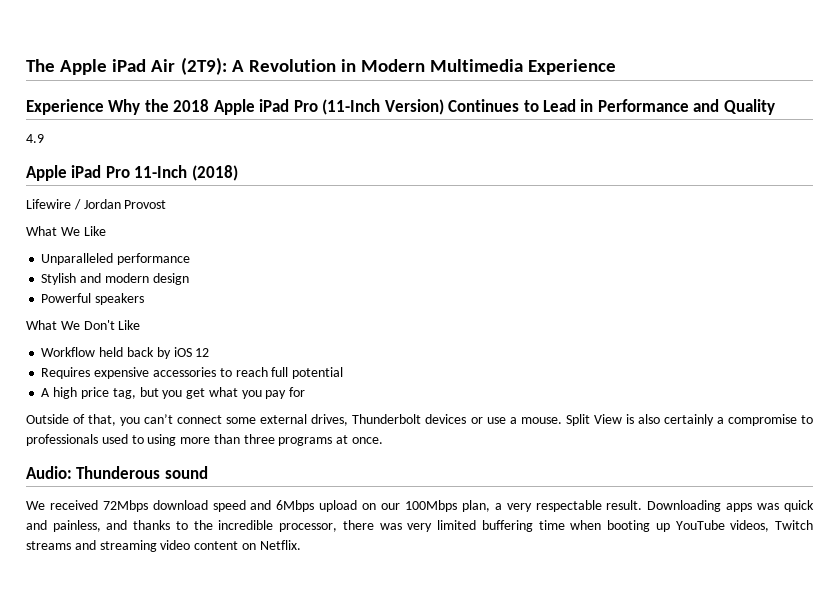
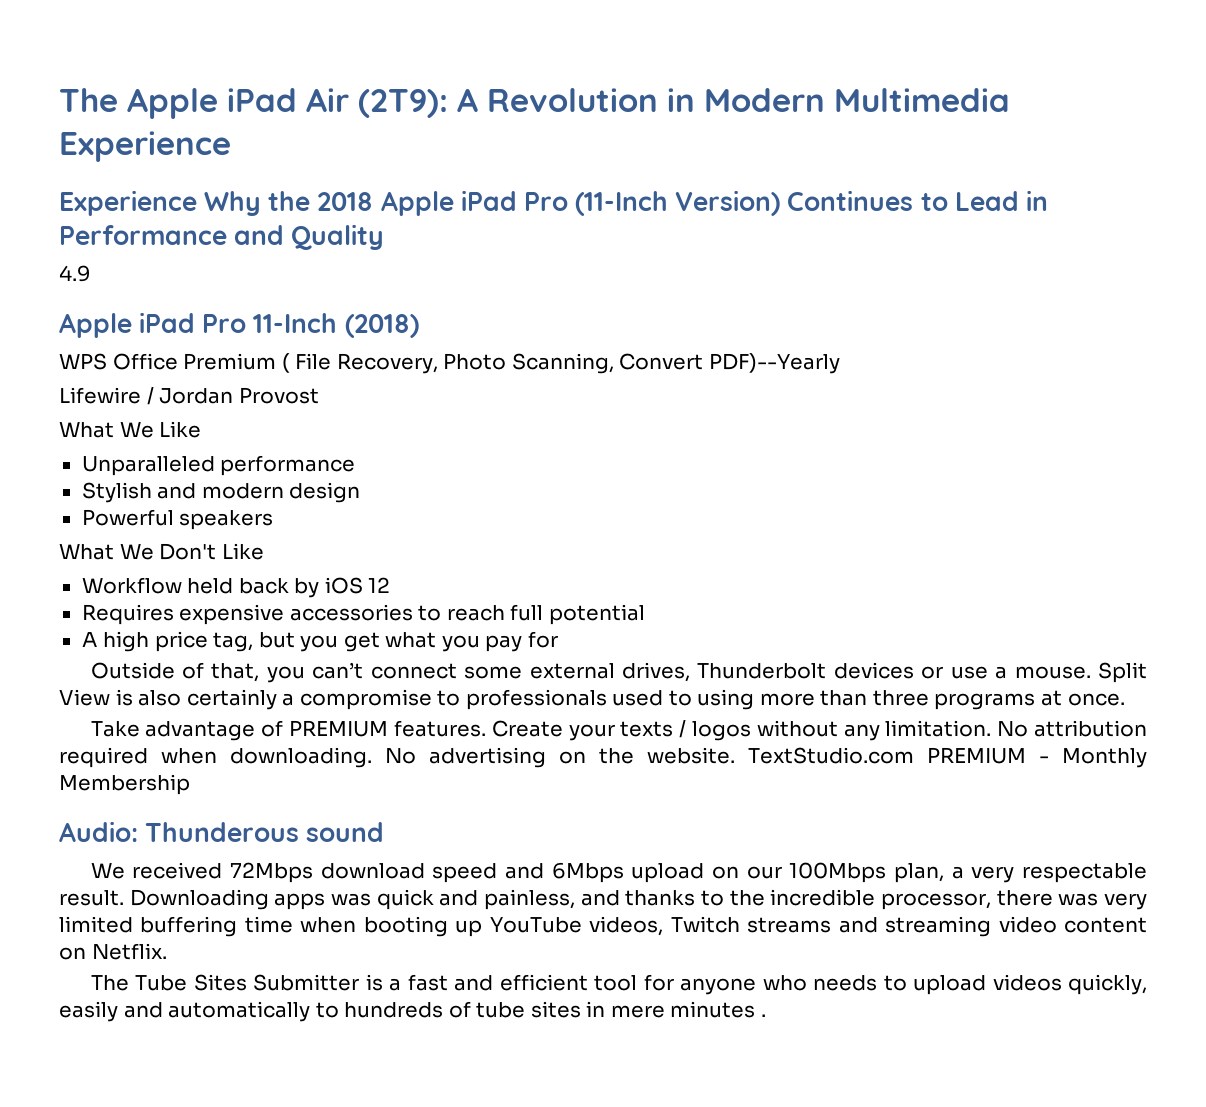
+ WPS Office Premium ( File Recovery, Photo Scanning, Convert PDF)--Yearly
+ Take advantage of PREMIUM features. Create your texts / logos without any limitation. No attribution required when downloading. No advertising on the website. TextStudio.com PREMIUM - Monthly Membership
+ The Tube Sites Submitter is a fast and efficient tool for anyone who needs to upload videos quickly, easily and automatically to hundreds of tube sites in mere minutes .

